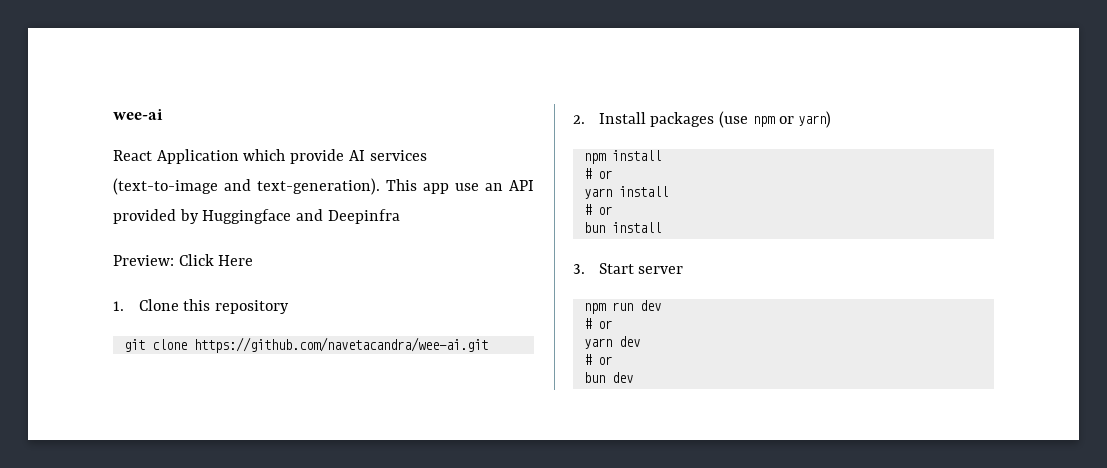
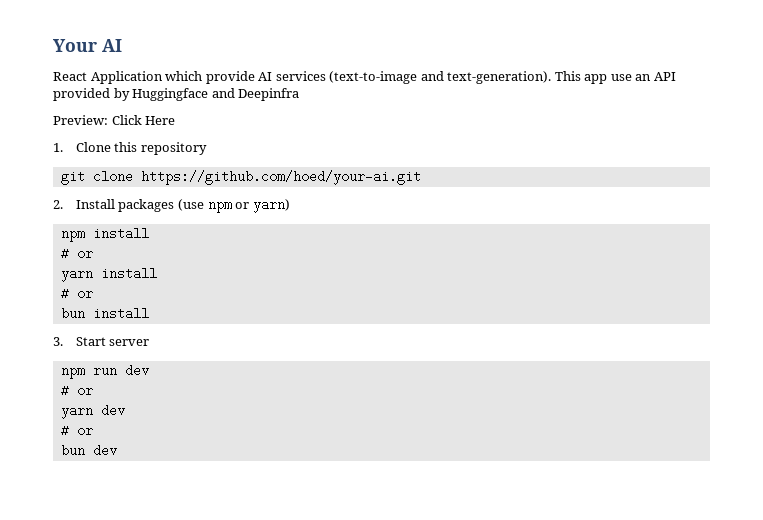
- wee-ai
+ Your AI
- git clone https://github.com/navetacandra/wee-ai.git
+ git clone https://github.com/hoed/your-ai.git

